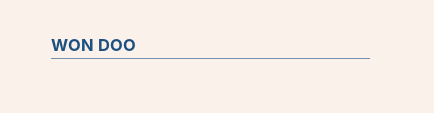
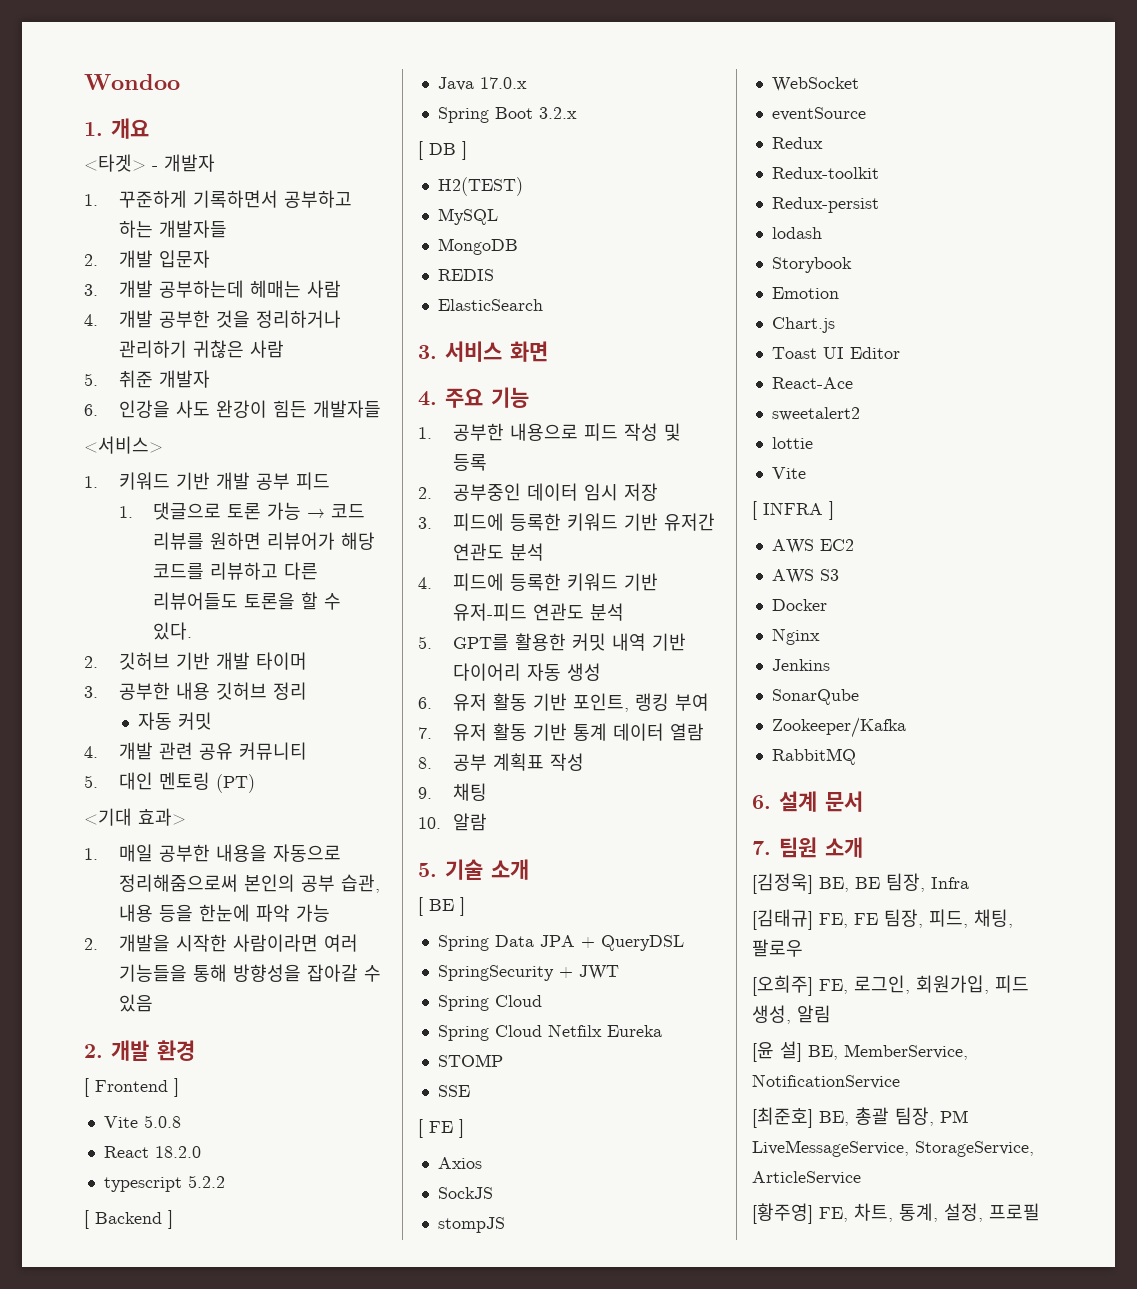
- WON DOO
+ Wondoo
+ 1. 개요
+ <타겟> - 개발자
+ 1. 꾸준하게 기록하면서 공부하고 하는 개발자들
+ 2. 개발 입문자
+ 3. 개발 공부하는데 헤매는 사람
+ 4. 개발 공부한 것을 정리하거나 관리하기 귀찮은 사람
+ 5. 취준 개발자
+ 6. 인강을 사도 완강이 힘든 개발자들
+ <서비스>
+ 1. 키워드 기반 개발 공부 피드
+ 1. 댓글으로 토론 가능 → 코드 리뷰를 원하면 리뷰어가 해당 코드를 리뷰하고 다른 리뷰어들도 토론을 할 수 있다.
+ 2. 깃허브 기반 개발 타이머
+ 3. 공부한 내용 깃허브 정리
+ 자동 커밋
+ 4. 개발 관련 공유 커뮤니티
+ 5. 대인 멘토링 (PT)
+ <기대 효과>
+ 1. 매일 공부한 내용을 자동으로 정리해줌으로써 본인의 공부 습관, 내용 등을 한눈에 파악 가능
+ 2. 개발을 시작한 사람이라면 여러 기능들을 통해 방향성을 잡아갈 수 있음
+ 2. 개발 환경
+ [ Frontend ]
+ Vite 5.0.8
+ React 18.2.0
+ typescript 5.2.2
+ [ Backend ]
+ Java 17.0.x
+ Spring Boot 3.2.x
+ [ DB ]
+ H2(TEST)
+ MySQL
+ MongoDB
+ REDIS
+ ElasticSearch
+ 3. 서비스 화면
+ 4. 주요 기능
+ 1. 공부한 내용으로 피드 작성 및 등록
+ 2. 공부중인 데이터 임시 저장
+ 3. 피드에 등록한 키워드 기반 유저간 연관도 분석
+ 4. 피드에 등록한 키워드 기반 유저-피드 연관도 분석
+ 5. GPT를 활용한 커밋 내역 기반 다이어리 자동 생성
+ 6. 유저 활동 기반 포인트, 랭킹 부여
+ 7. 유저 활동 기반 통계 데이터 열람
+ 8. 공부 계획표 작성
+ 9. 채팅
+ 10. 알람
+ 5. 기술 소개
+ [ BE ]
+ Spring Data JPA + QueryDSL
+ SpringSecurity + JWT
+ Spring Cloud
+ Spring Cloud Netfilx Eureka
+ STOMP
+ SSE
+ [ FE ]
+ Axios
+ SockJS
+ stompJS
+ WebSocket
+ eventSource
+ Redux
+ Redux-toolkit
+ Redux-persist
+ lodash
+ Storybook
+ Emotion
+ Chart.js
+ Toast UI Editor
+ React-Ace
+ sweetalert2
+ lottie
+ Vite
+ [ INFRA ]
+ AWS EC2
+ AWS S3
+ Docker
+ Nginx
+ Jenkins
+ SonarQube
+ Zookeeper/Kafka
+ RabbitMQ
+ 6. 설계 문서
+ 7. 팀원 소개
+ [김정욱] BE, BE 팀장, Infra
+ [김태규] FE, FE 팀장, 피드, 채팅, 팔로우
+ [오희주] FE, 로그인, 회원가입, 피드 생성, 알림
+ [윤 설] BE, MemberService, NotificationService
+ [최준호] BE, 총괄 팀장, PM LiveMessageService, StorageService, ArticleService
+ [황주영] FE, 차트, 통계, 설정, 프로필

